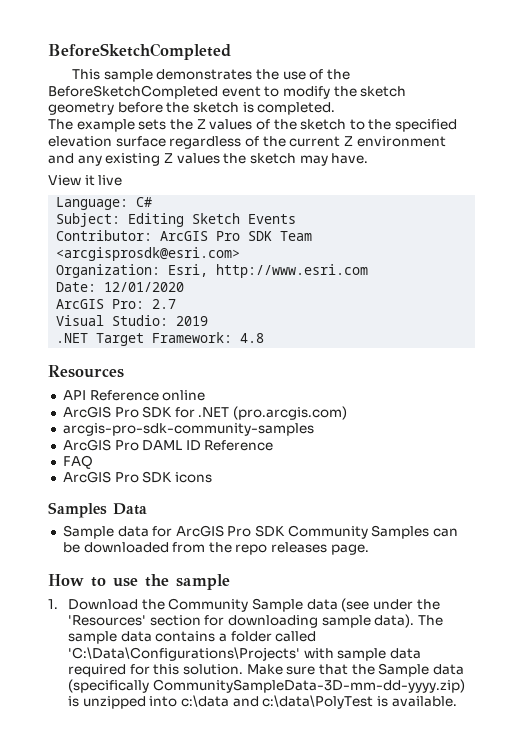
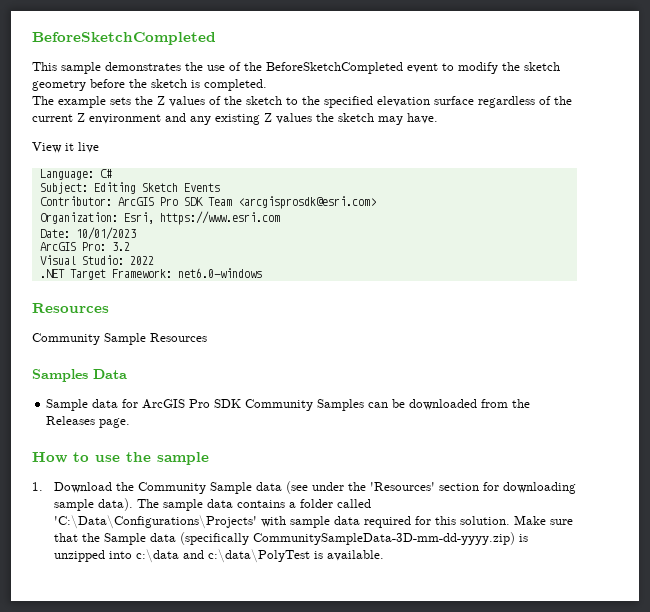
- Organization: Esri, http://www.esri.com
+ Organization: Esri, https://www.esri.com
- Date: 12/01/2020
+ Date: 10/01/2023
- ArcGIS Pro: 2.7
+ ArcGIS Pro: 3.2
- Visual Studio: 2019
+ Visual Studio: 2022
- .NET Target Framework: 4.8
+ .NET Target Framework: net6.0-windows
  Resources
- API Reference online
- ArcGIS Pro SDK for .NET (pro.arcgis.com)
- arcgis-pro-sdk-community-samples
- ArcGIS Pro DAML ID Reference
- FAQ
- ArcGIS Pro SDK icons
+ Community Sample Resources
- Sample data for ArcGIS Pro SDK Community Samples can be downloaded from the repo releases page.
+ Sample data for ArcGIS Pro SDK Community Samples can be downloaded from the Releases page.

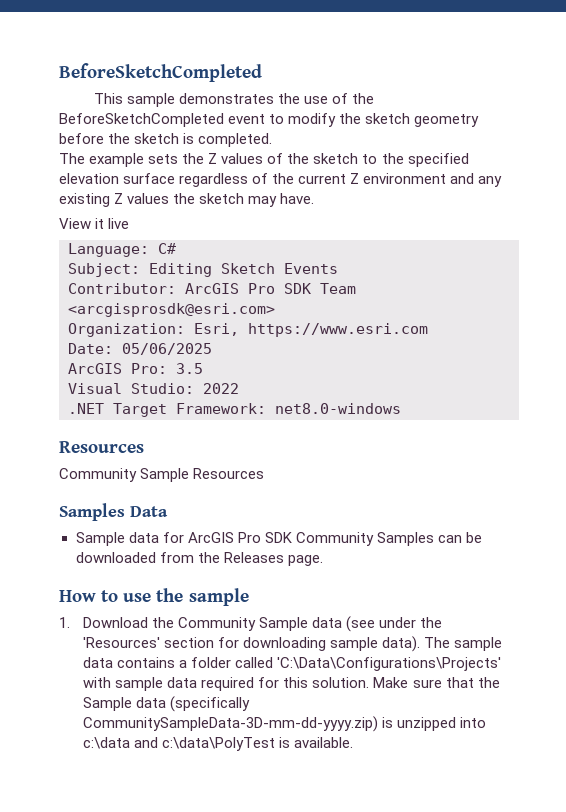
- Date: 10/01/2023
+ Date: 05/06/2025
- ArcGIS Pro: 3.2
+ ArcGIS Pro: 3.5
- .NET Target Framework: net6.0-windows
+ .NET Target Framework: net8.0-windows

